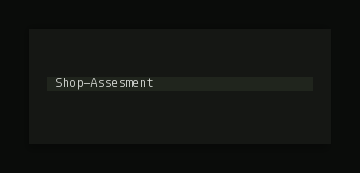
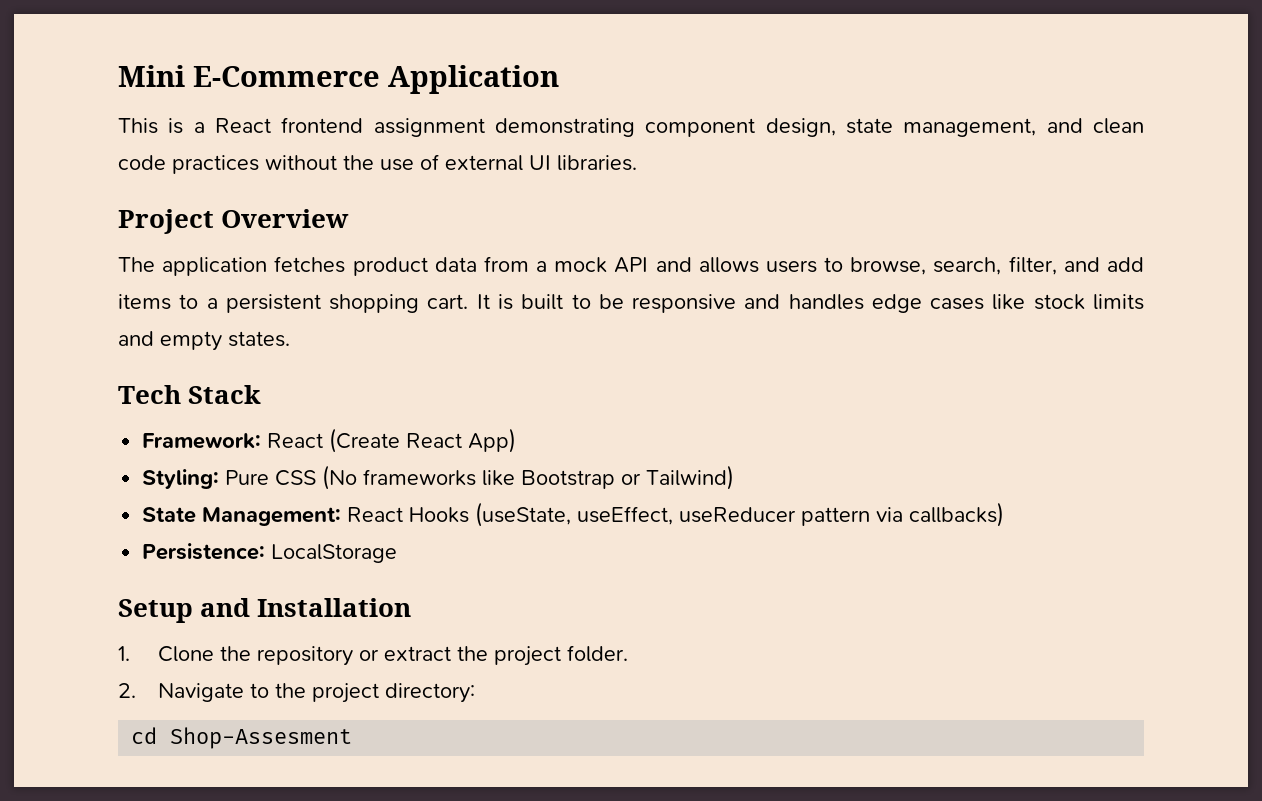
- Shop-Assesment
+ Mini E-Commerce Application
+ This is a React frontend assignment demonstrating component design, state management, and clean code practices without the use of external UI libraries.
+ Project Overview
+ The application fetches product data from a mock API and allows users to browse, search, filter, and add items to a persistent shopping cart. It is built to be responsive and handles edge cases like stock limits and empty states.
+ Tech Stack
+ Framework: React (Create React App)
+ Styling: Pure CSS (No frameworks like Bootstrap or Tailwind)
+ State Management: React Hooks (useState, useEffect, useReducer pattern via callbacks)
+ Persistence: LocalStorage
+ Setup and Installation
+ 1. Clone the repository or extract the project folder.
+ 2. Navigate to the project directory:
+ cd Shop-Assesment

